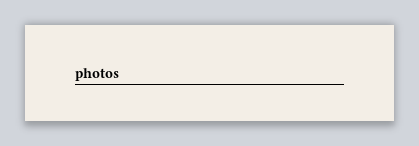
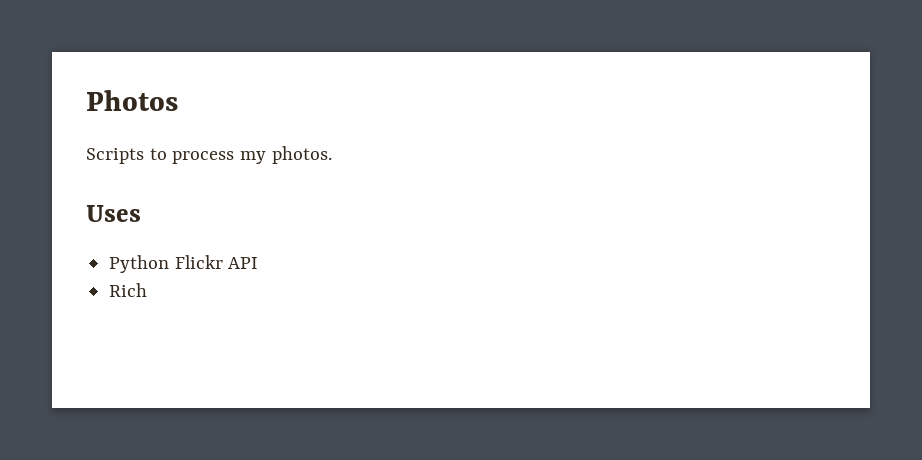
- photos
+ Photos
+ Scripts to process my photos.
+ Uses
+ Python Flickr API
+ Rich

